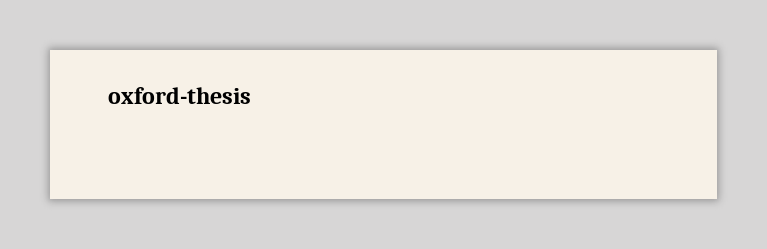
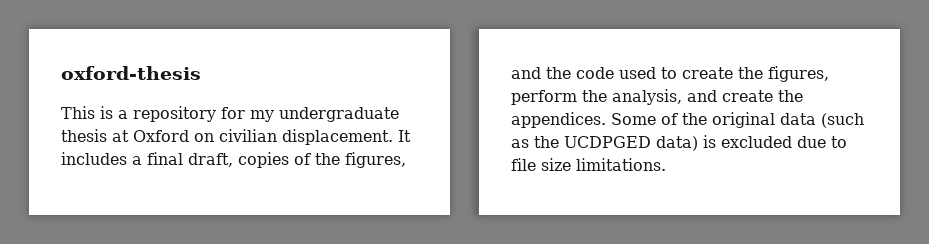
+ This is a repository for my undergraduate thesis at Oxford on civilian displacement. It includes a final draft, copies of the figures, and the code used to create the figures, perform the analysis, and create the appendices. Some of the original data (such as the UCDPGED data) is excluded due to file size limitations.

